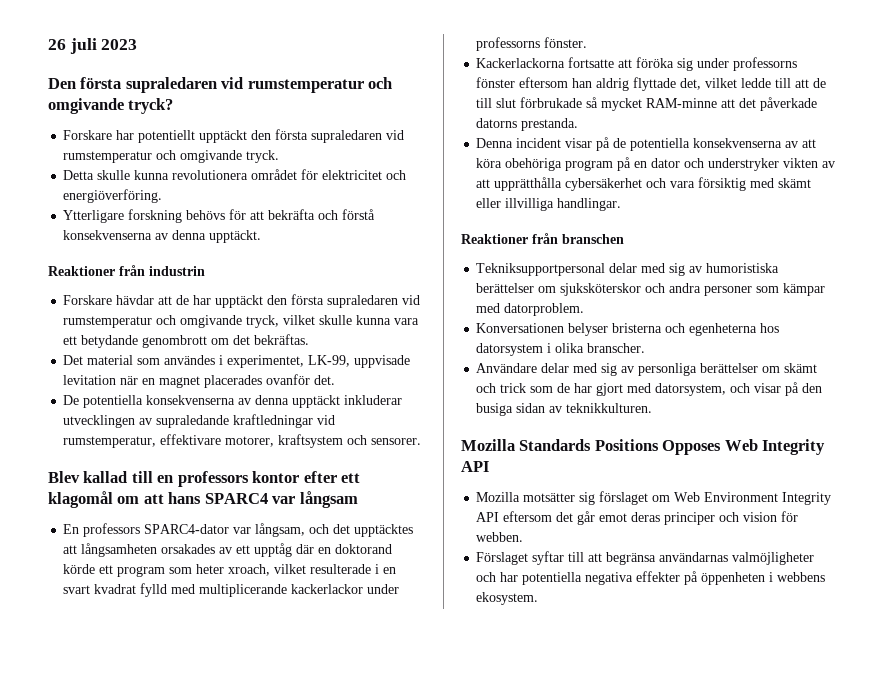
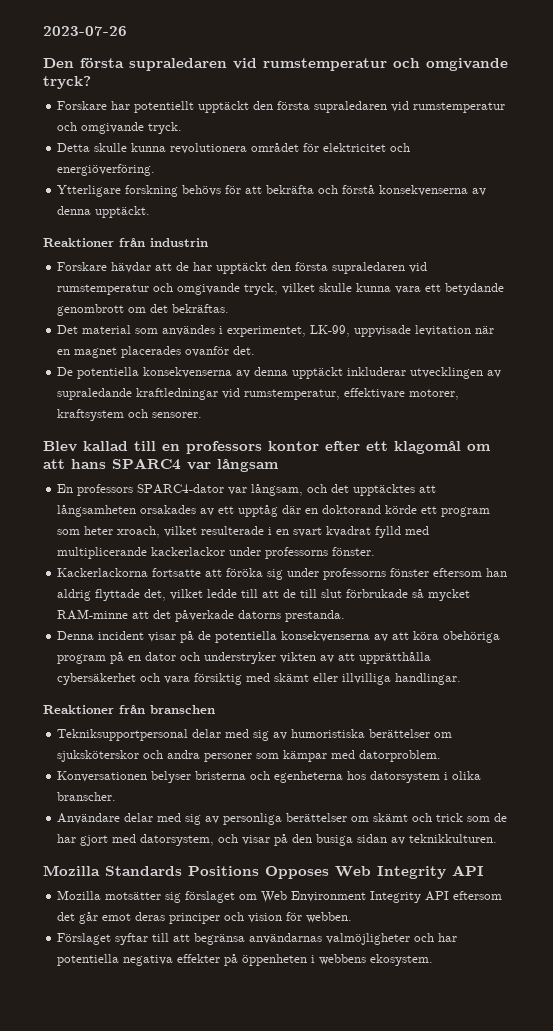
- 26 juli 2023
+ 2023-07-26

